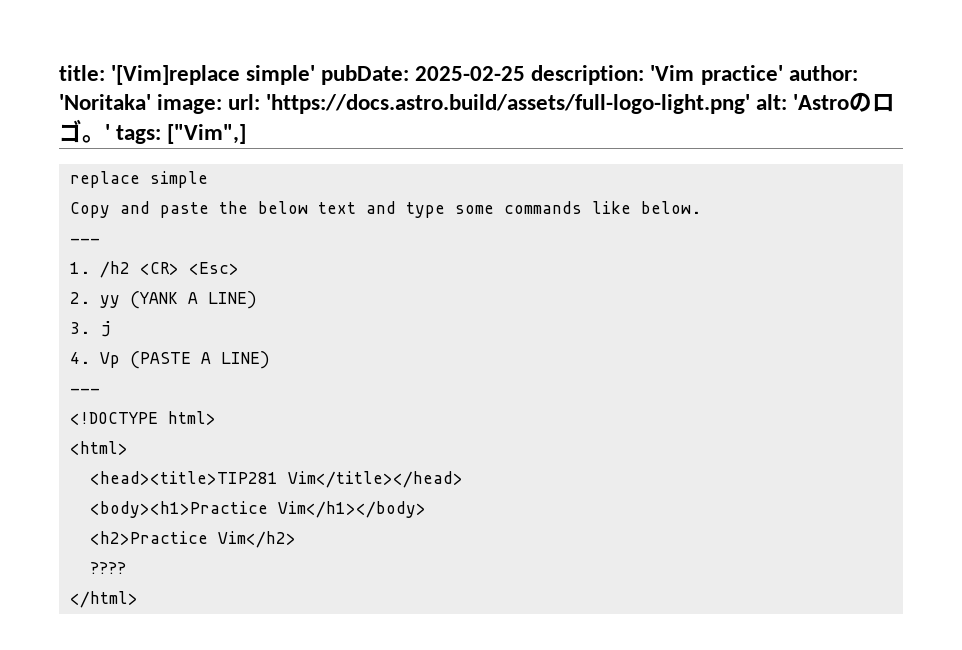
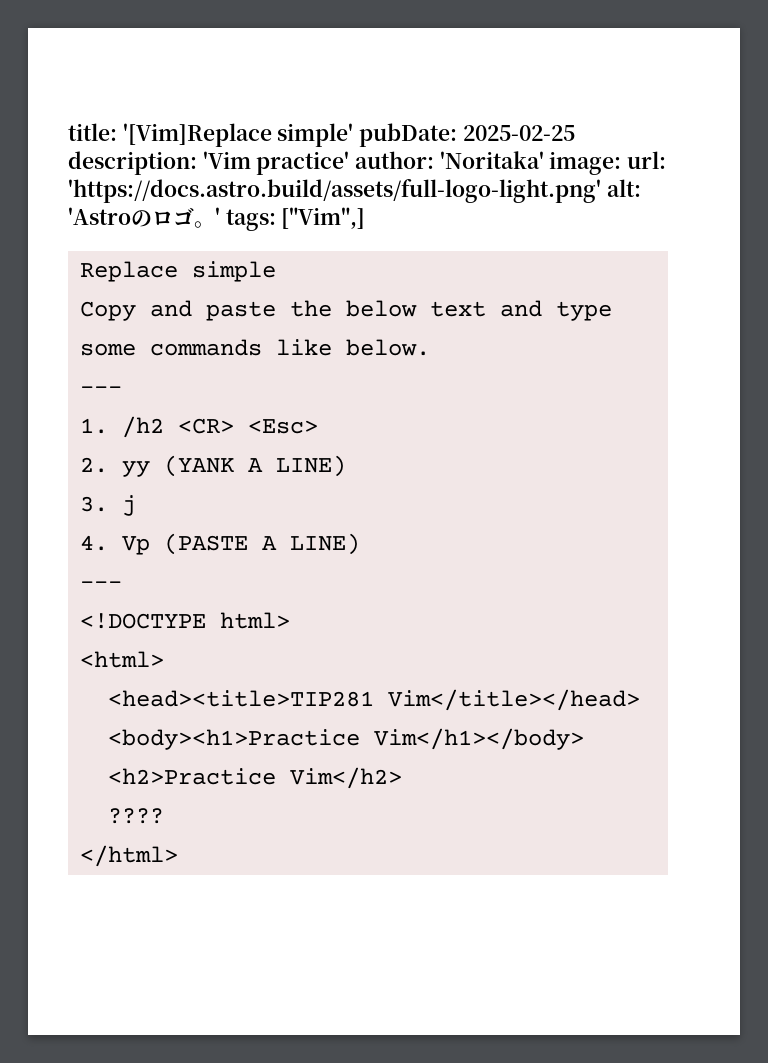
- title: '[Vim]replace simple' pubDate: 2025-02-25 description: 'Vim practice' author: 'Noritaka' image: url: 'https://docs.astro.build/assets/full-logo-light.png' alt: 'Astroのロゴ。
+ title: '[Vim]Replace simple' pubDate: 2025-02-25 description: 'Vim practice' author: 'Noritaka' image: url: 'https://docs.astro.build/assets/full-logo-light.png' alt: 'Astroのロゴ。
- replace simple
+ Replace simple

